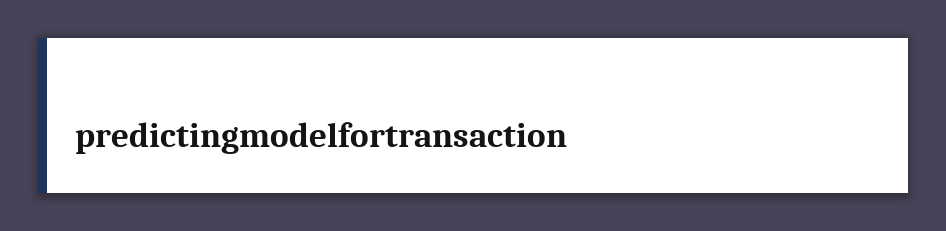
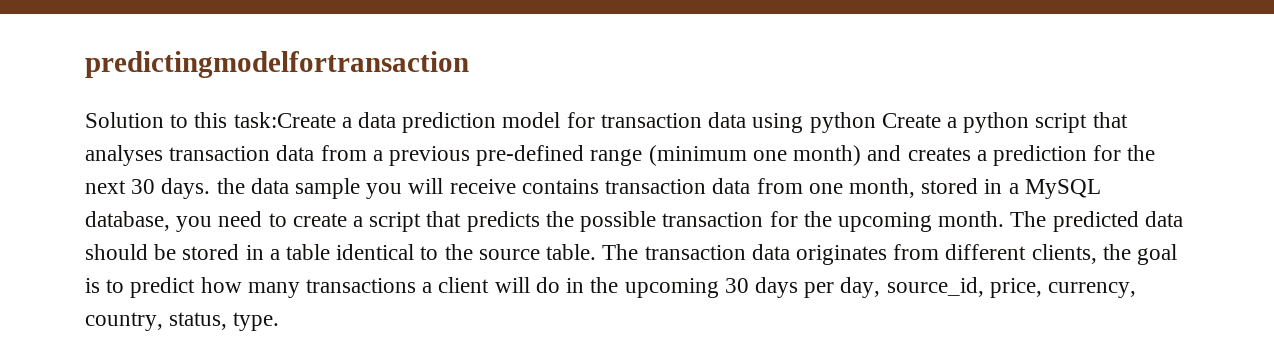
+ Solution to this task:Create a data prediction model for transaction data using python Create a python script that analyses transaction data from a previous pre-defined range (minimum one month) and creates a prediction for the next 30 days. the data sample you will receive contains transaction data from one month, stored in a MySQL database, you need to create a script that predicts the possible transaction for the upcoming month. The predicted data should be stored in a table identical to the source table. The transaction data originates from different clients, the goal is to predict how many transactions a client will do in the upcoming 30 days per day, source_id, price, currency, country, status, type.

